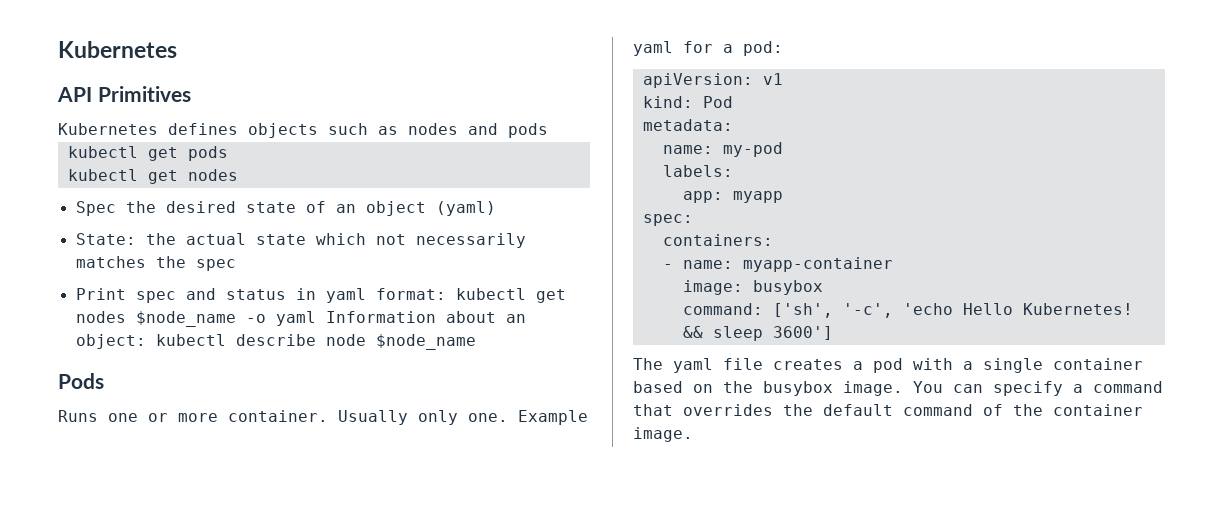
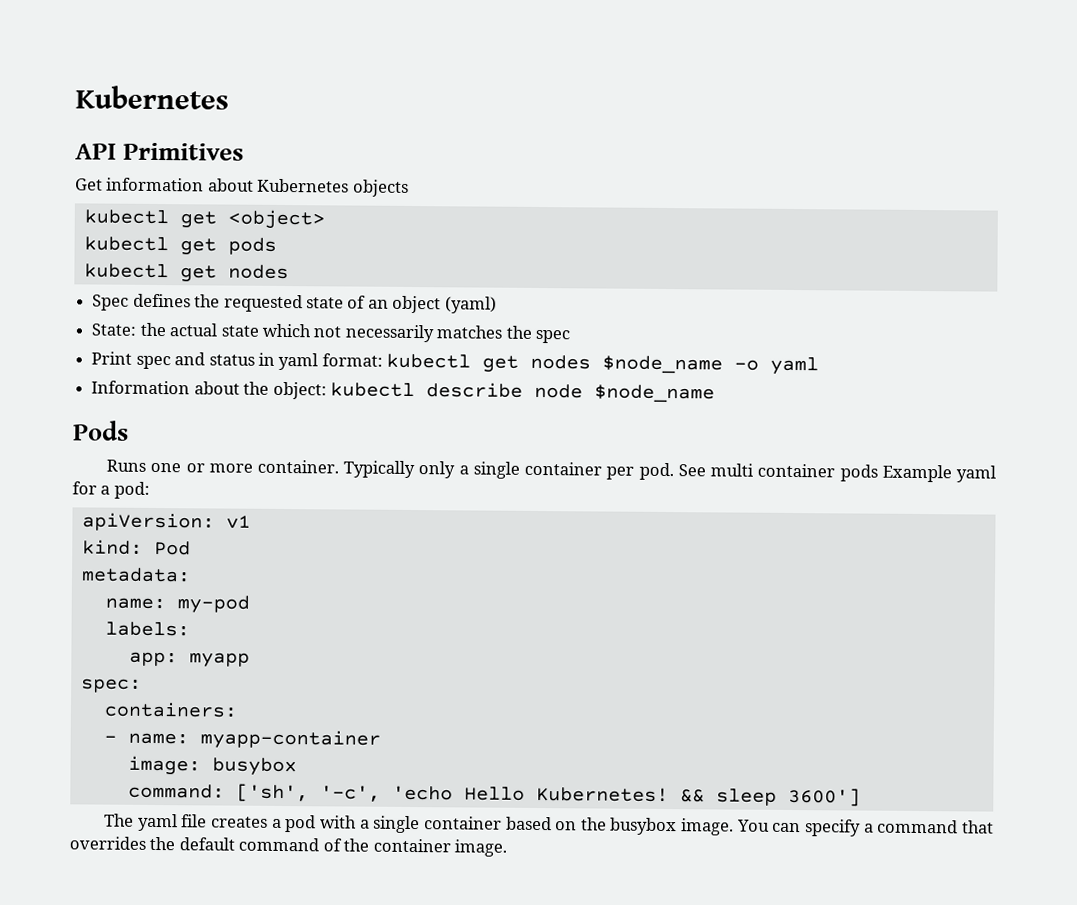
- Kubernetes defines objects such as nodes and pods
+ Get information about Kubernetes objects
+ kubectl get <object>
- Spec the desired state of an object (yaml)
+ Spec defines the requested state of an object (yaml)
- Print spec and status in yaml format: kubectl get nodes $node_name -o yaml Information about an object: kubectl describe node $node_name
+ Print spec and status in yaml format: kubectl get nodes $node_name -o yaml
+ Information about the object: kubectl describe node $node_name
- Usually only one. Example yaml for a pod:
+ Typically only a single container per pod. See multi container pods Example yaml for a pod:

